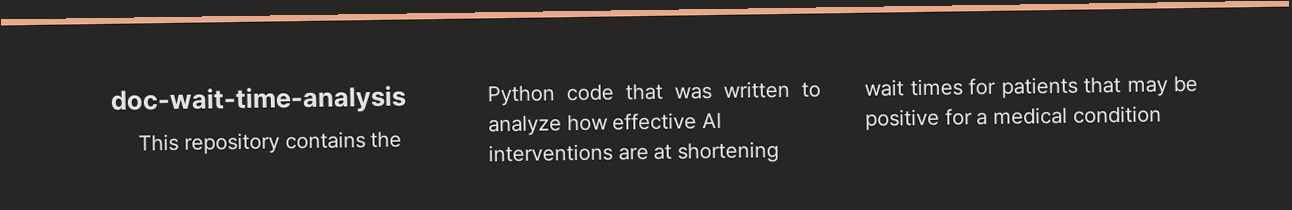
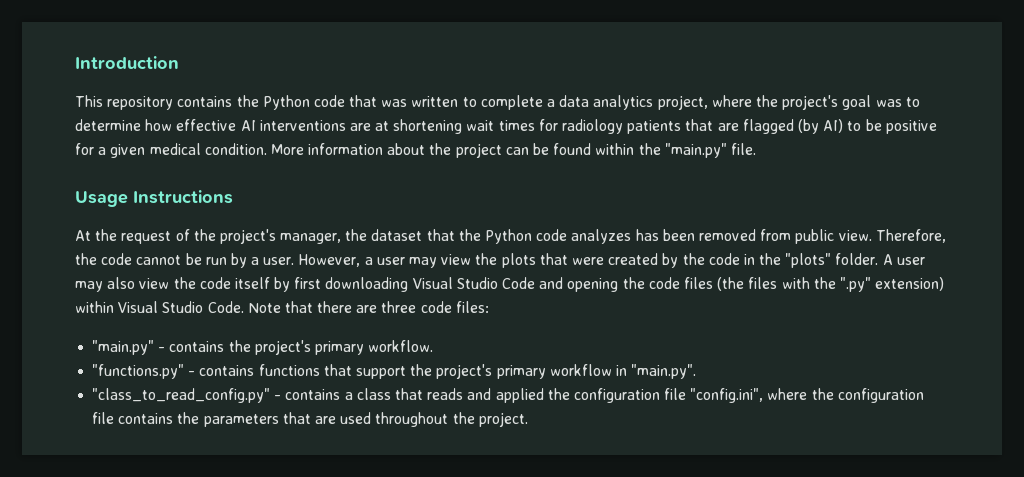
- doc-wait-time-analysis
+ Introduction
- This repository contains the Python code that was written to analyze how effective AI interventions are at shortening wait times for patients that may be positive for a medical condition
+ This repository contains the Python code that was written to complete a data analytics project, where the project's goal was to determine how effective AI interventions are at shortening wait times for radiology patients that are flagged (by AI) to be positive for a given medical condition. More information about the project can be found within the "main.py" file.
+ Usage Instructions
+ At the request of the project's manager, the dataset that the Python code analyzes has been removed from public view. Therefore, the code cannot be run by a user. However, a user may view the plots that were created by the code in the "plots" folder. A user may also view the code itself by first downloading Visual Studio Code and opening the code files (the files with the ".py" extension) within Visual Studio Code. Note that there are three code files:
+ "main.py" - contains the project's primary workflow.
+ "functions.py" - contains functions that support the project's primary workflow in "main.py".
+ "class_to_read_config.py" - contains a class that reads and applied the configuration file "config.ini", where the configuration file contains the parameters that are used throughout the project.

